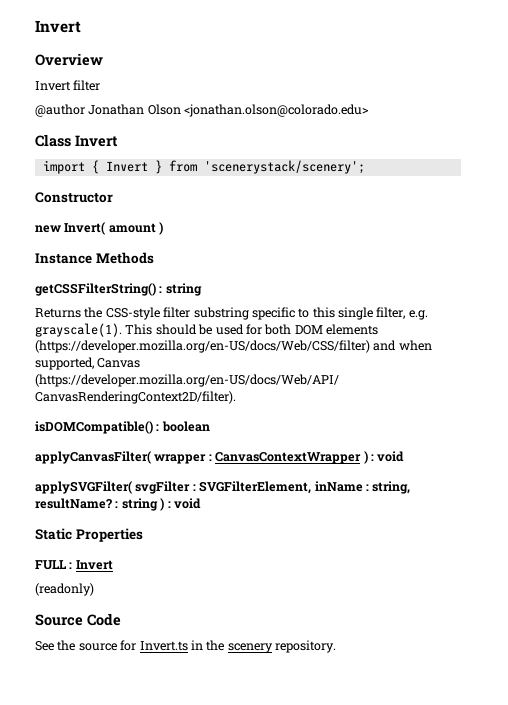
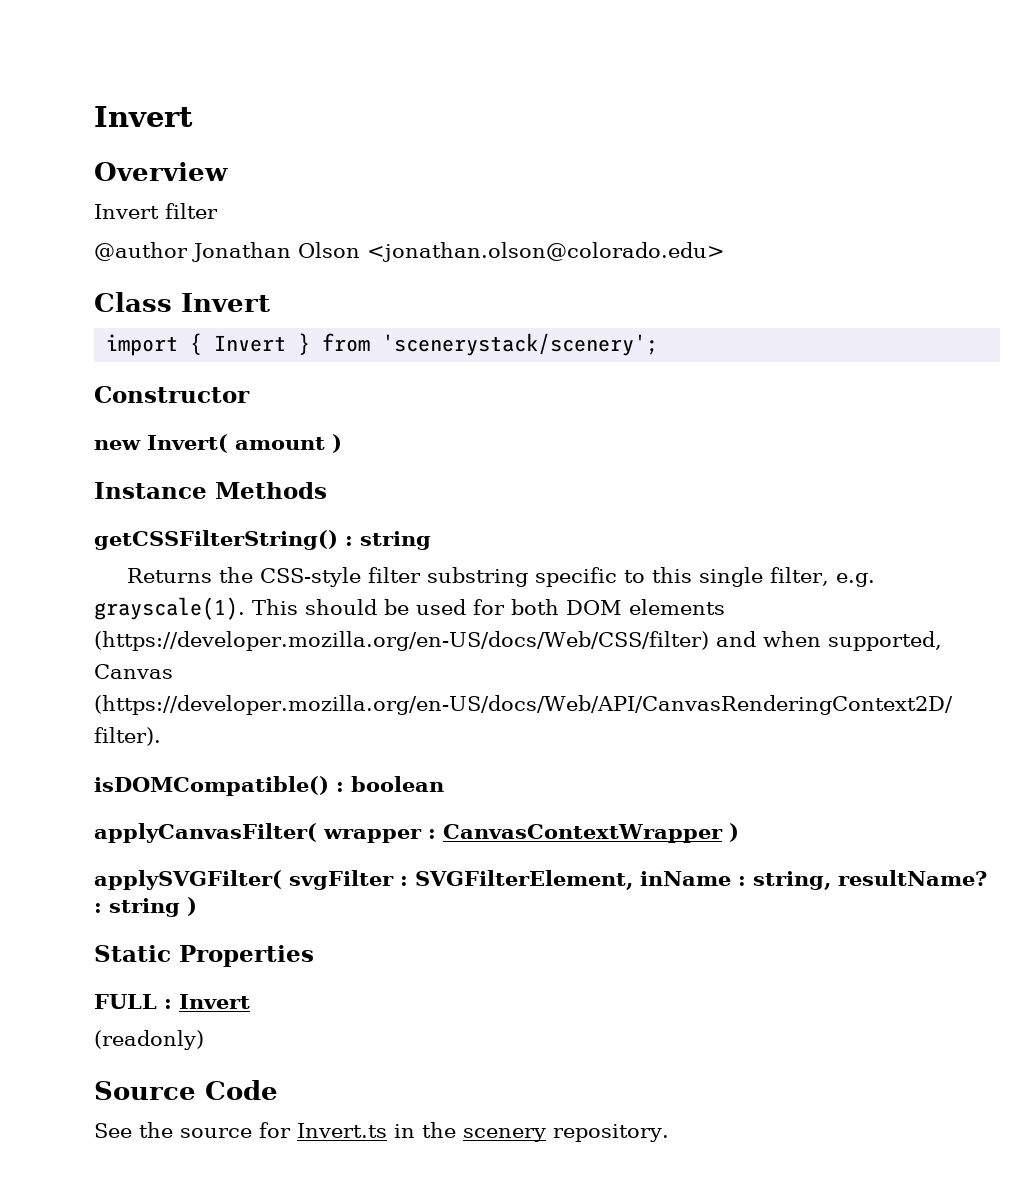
- applyCanvasFilter( wrapper : CanvasContextWrapper ) : void
+ applyCanvasFilter( wrapper : CanvasContextWrapper )
- applySVGFilter( svgFilter : SVGFilterElement, inName : string, resultName? : string ) : void
+ applySVGFilter( svgFilter : SVGFilterElement, inName : string, resultName? : string )

